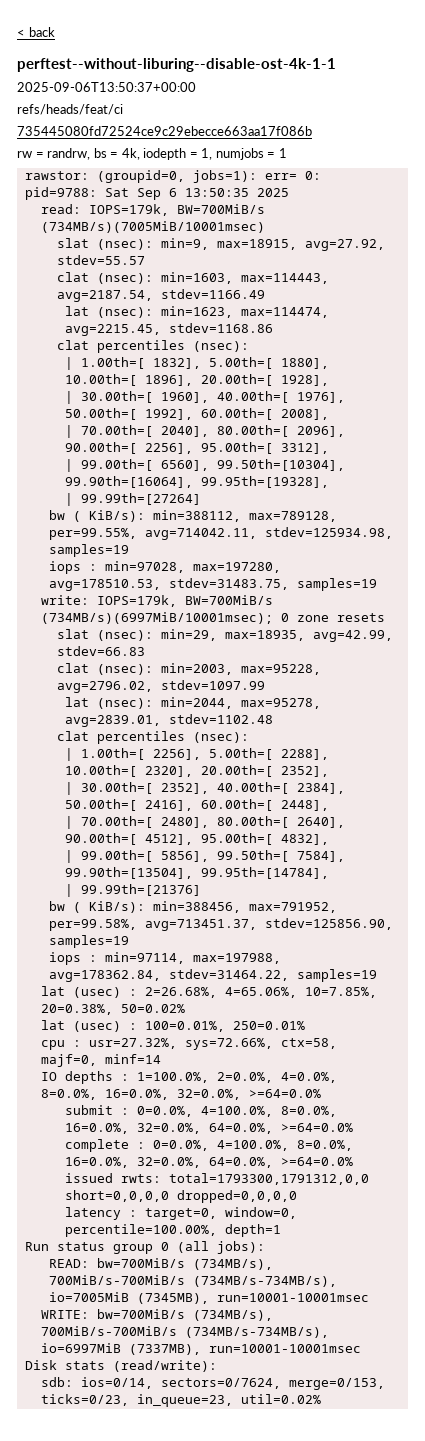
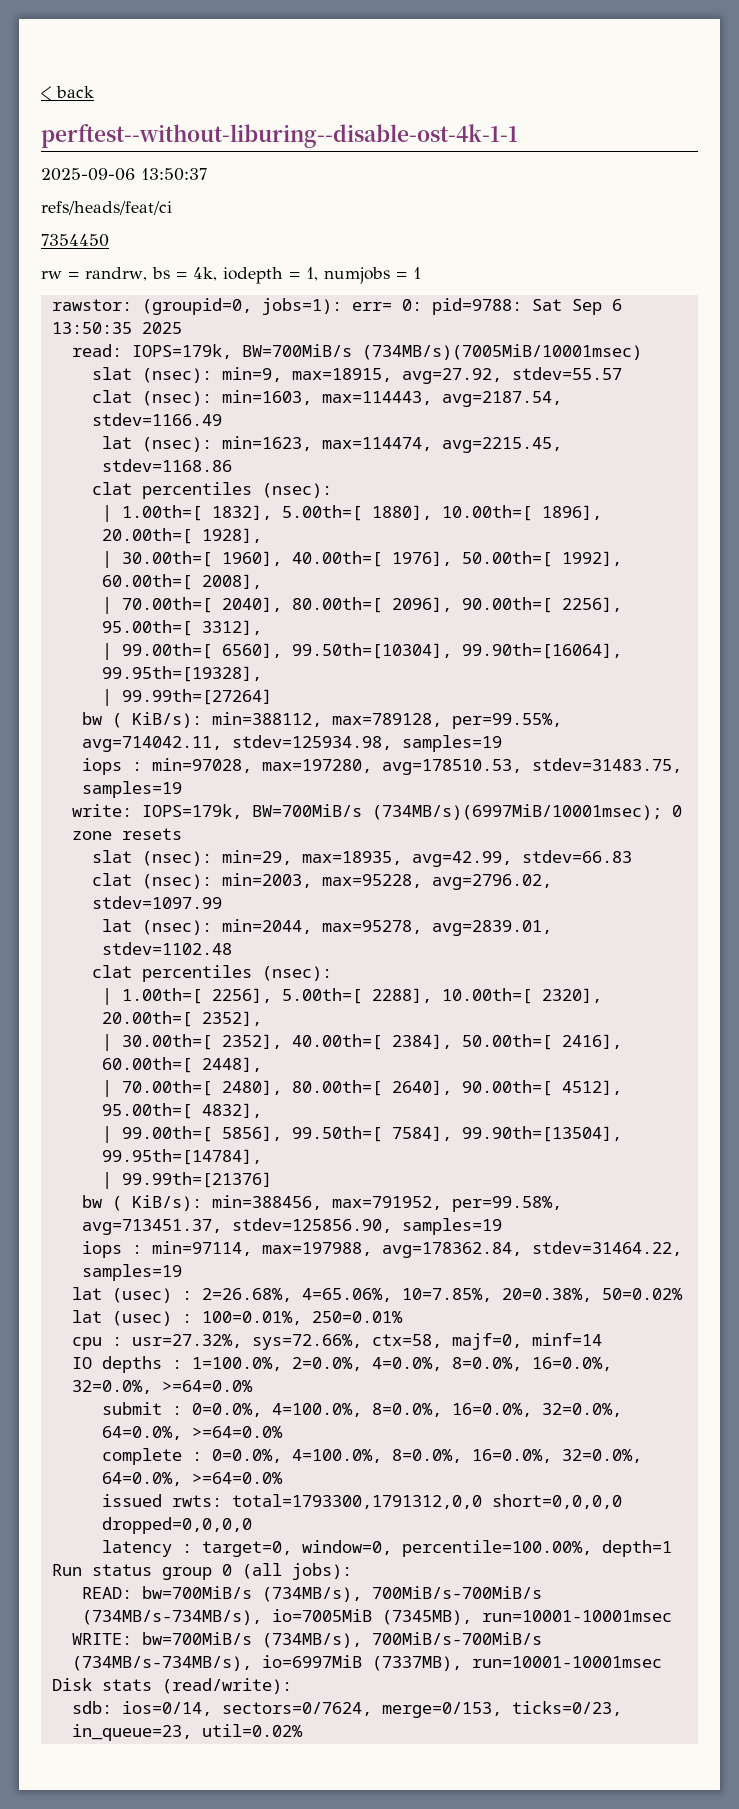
- 2025-09-06T13:50:37+00:00
+ 2025-09-06 13:50:37
- 735445080fd72524ce9c29ebecce663aa17f086b
+ 7354450

